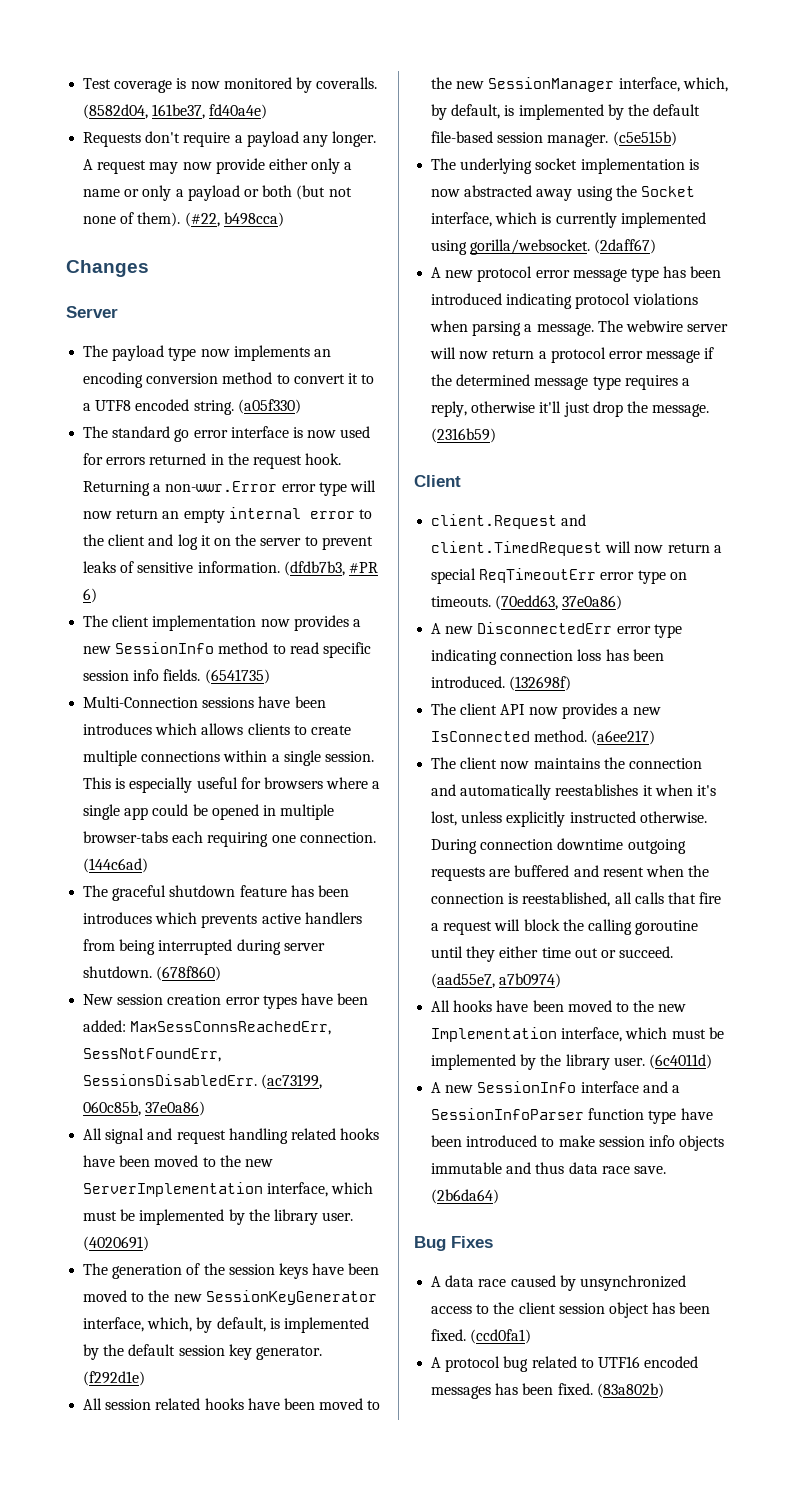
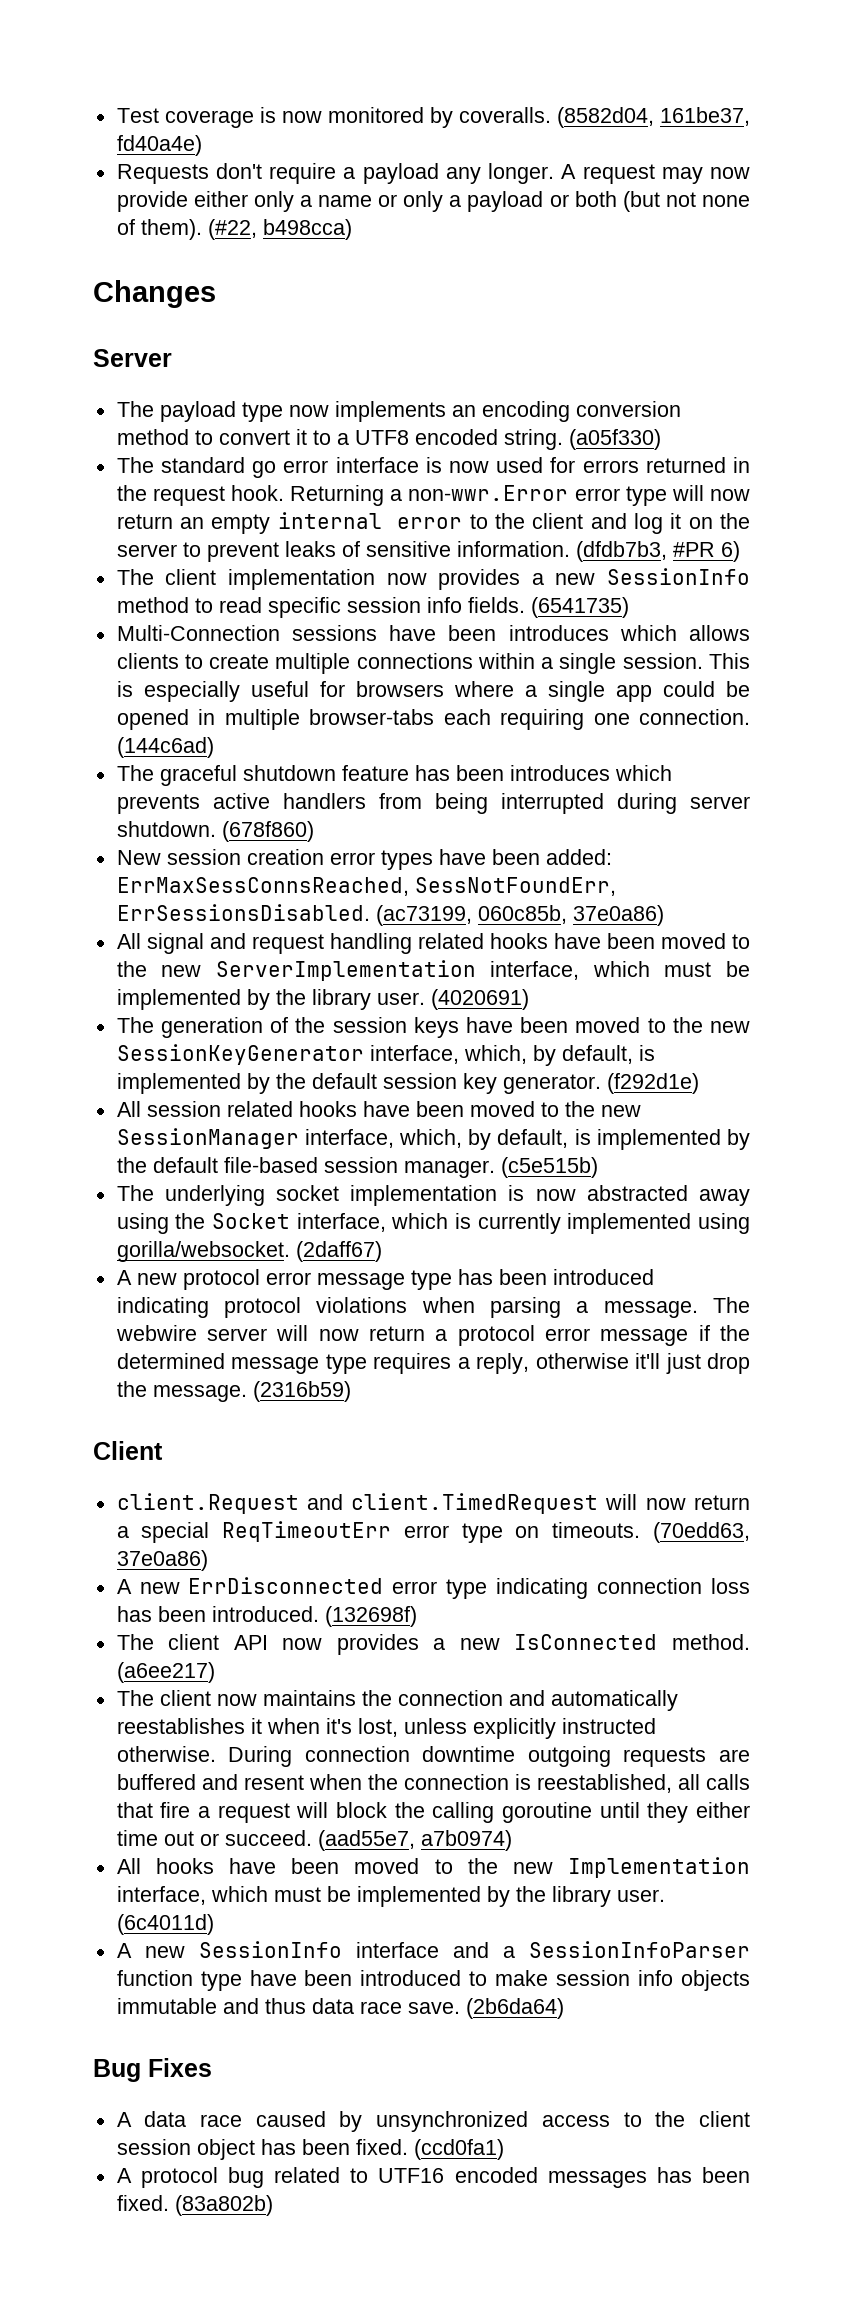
- New session creation error types have been added: MaxSessConnsReachedErr, SessNotFoundErr, SessionsDisabledErr.
+ New session creation error types have been added: ErrMaxSessConnsReached, SessNotFoundErr, ErrSessionsDisabled.
- A new DisconnectedErr error type indicating connection loss has been introduced.
+ A new ErrDisconnected error type indicating connection loss has been introduced.

